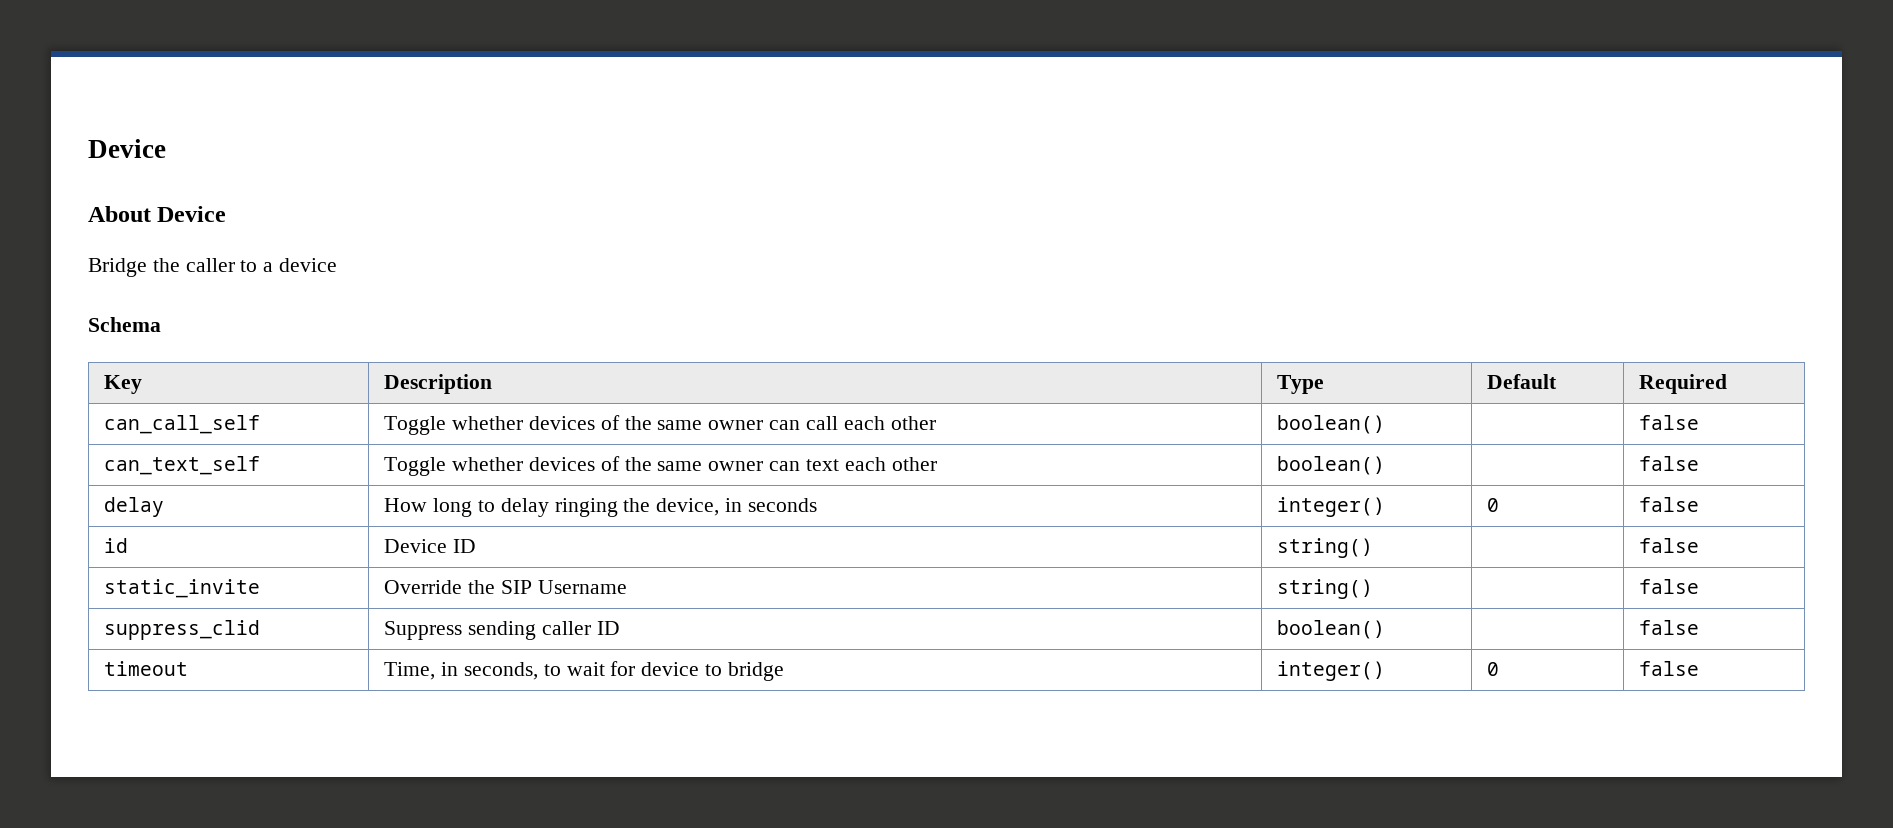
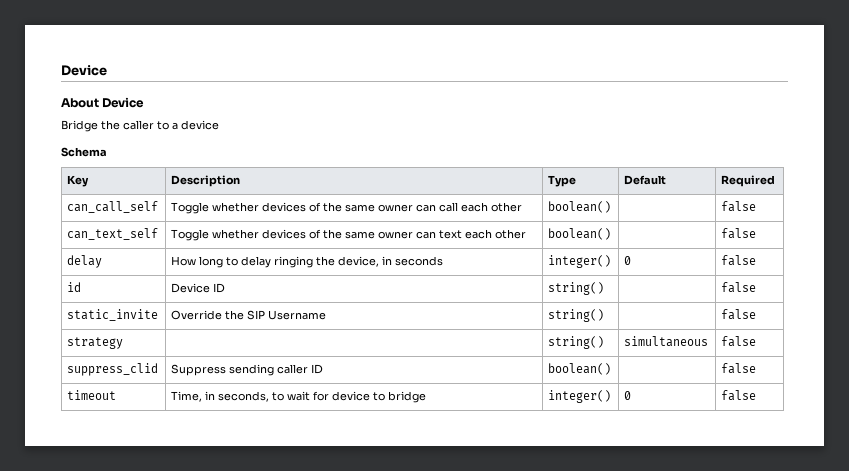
+ strategy | | string() | simultaneous | false

